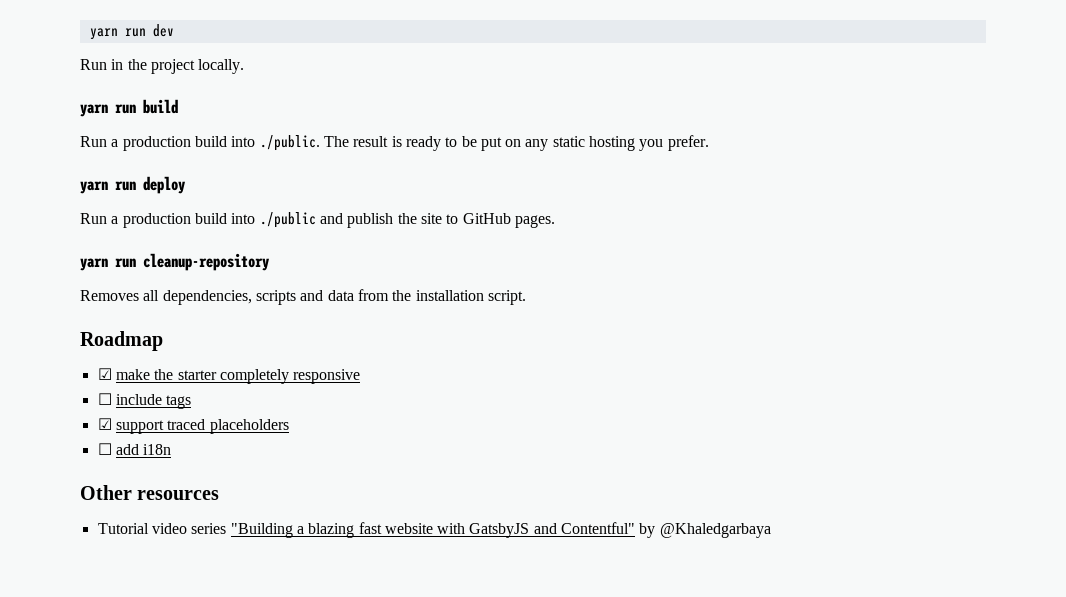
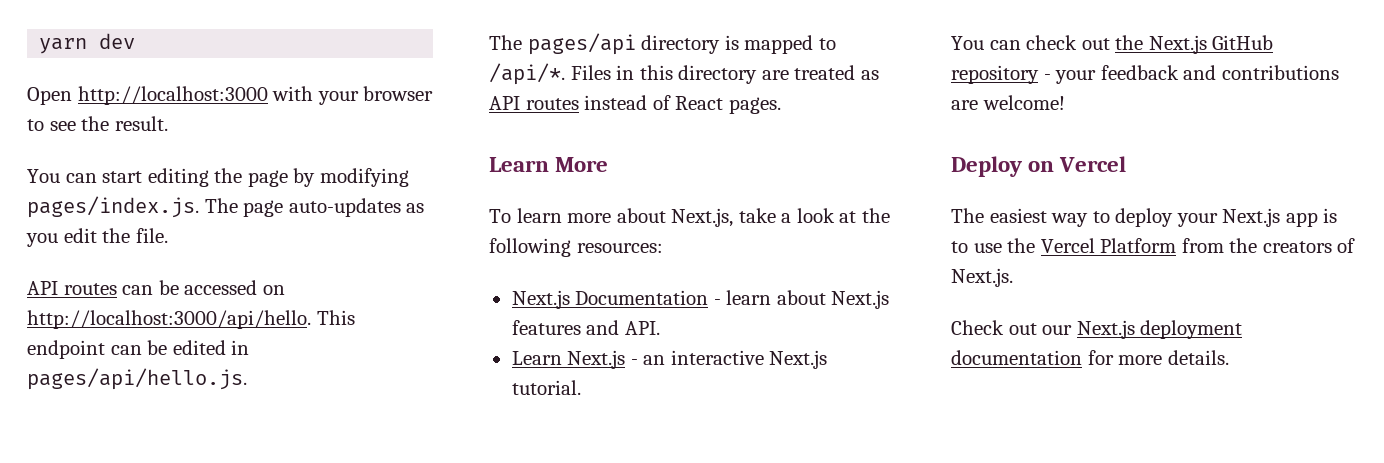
- yarn run dev
+ yarn dev
- Run in the project locally.
- yarn run build
- Run a production build into ./public. The result is ready to be put on any static hosting you prefer.
- yarn run deploy
- Run a production build into ./public and publish the site to GitHub pages.
- yarn run cleanup-repository
- Removes all dependencies, scripts and data from the installation script.
- Roadmap
- ☑ make the starter completely responsive
- ☐ include tags
- ☑ support traced placeholders
- ☐ add i18n
- Other resources
- Tutorial video series "Building a blazing fast website with GatsbyJS and Contentful" by @Khaledgarbaya
+ Open http://localhost:3000 with your browser to see the result.
+ You can start editing the page by modifying pages/index.js. The page auto-updates as you edit the file.
+ API routes can be accessed on http://localhost:3000/api/hello. This endpoint can be edited in pages/api/hello.js.
+ The pages/api directory is mapped to /api/*. Files in this directory are treated as API routes instead of React pages.
+ Learn More
+ To learn more about Next.js, take a look at the following resources:
+ Next.js Documentation - learn about Next.js features and API.
+ Learn Next.js - an interactive Next.js tutorial.
+ You can check out the Next.js GitHub repository - your feedback and contributions are welcome!
+ Deploy on Vercel
+ The easiest way to deploy your Next.js app is to use the Vercel Platform from the creators of Next.js.
+ Check out our Next.js deployment documentation for more details.

